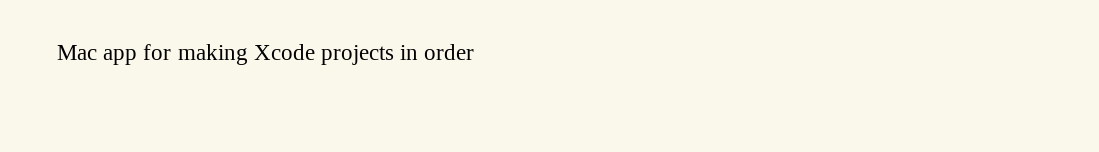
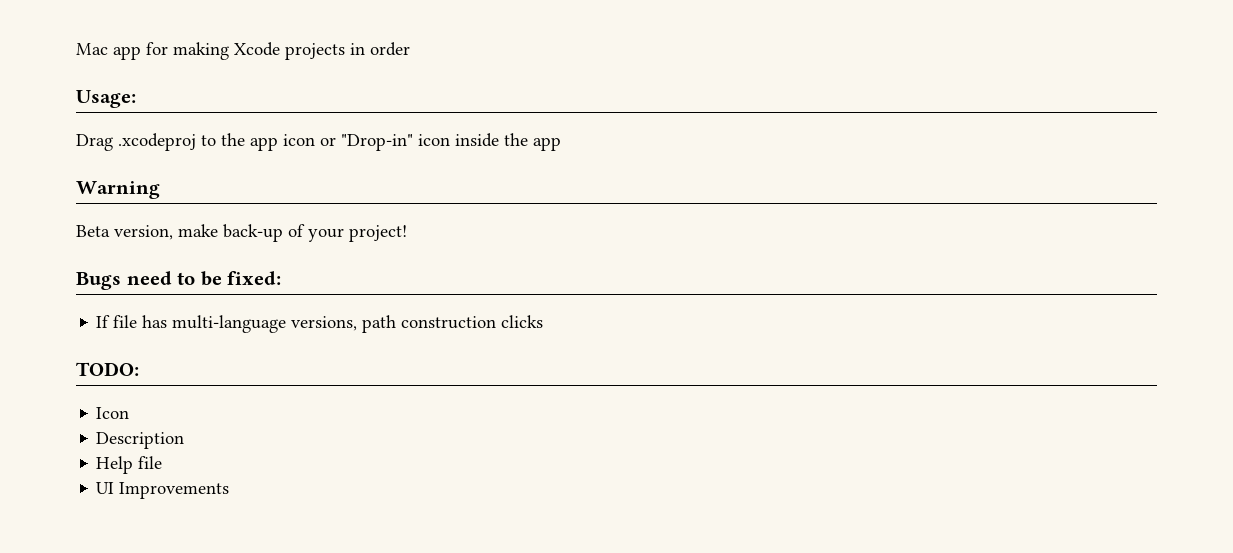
+ Usage:
+ Drag .xcodeproj to the app icon or "Drop-in" icon inside the app
+ Warning
+ Beta version, make back-up of your project!
+ Bugs need to be fixed:
+ If file has multi-language versions, path construction clicks
+ TODO:
+ Icon
+ Description
+ Help file
+ UI Improvements

